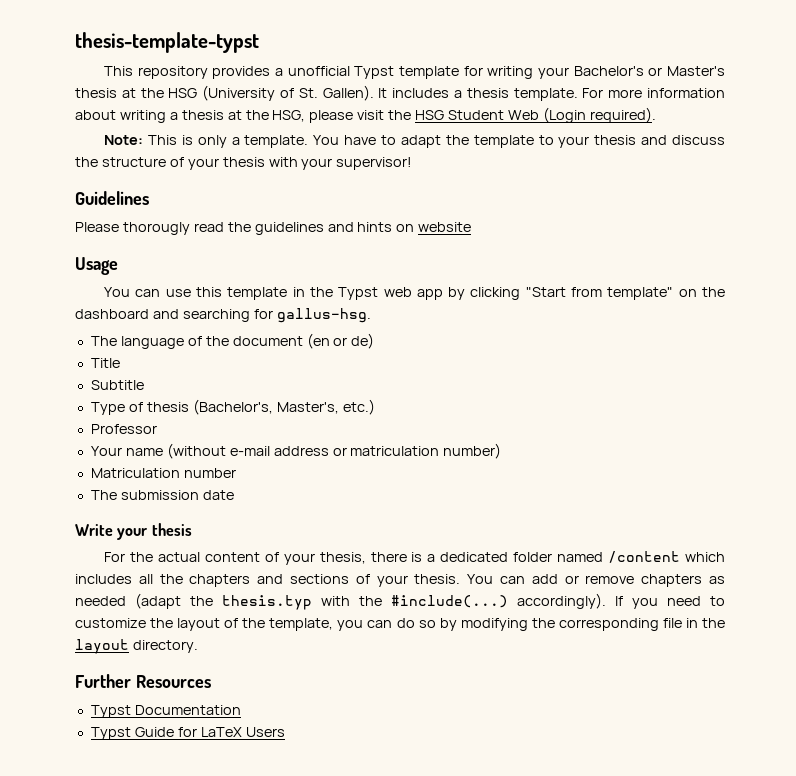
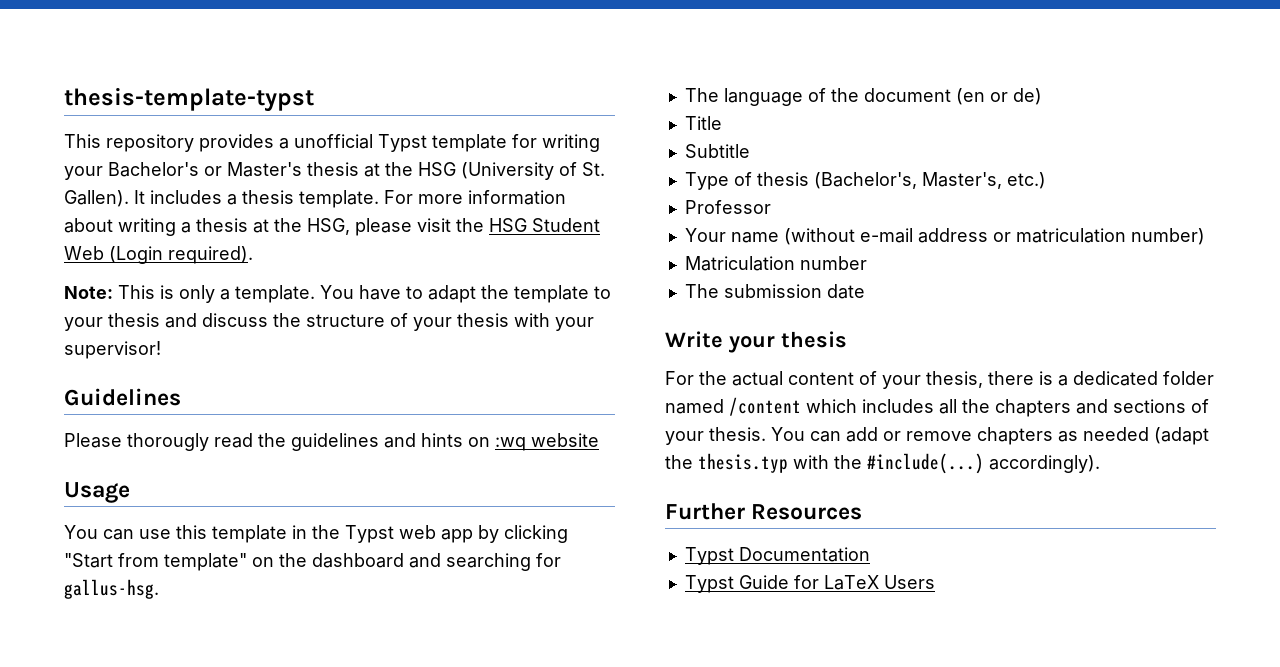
- Please thorougly read the guidelines and hints on website
+ Please thorougly read the guidelines and hints on :wq website
- If you need to customize the layout of the template, you can do so by modifying the corresponding file in the layout directory.

